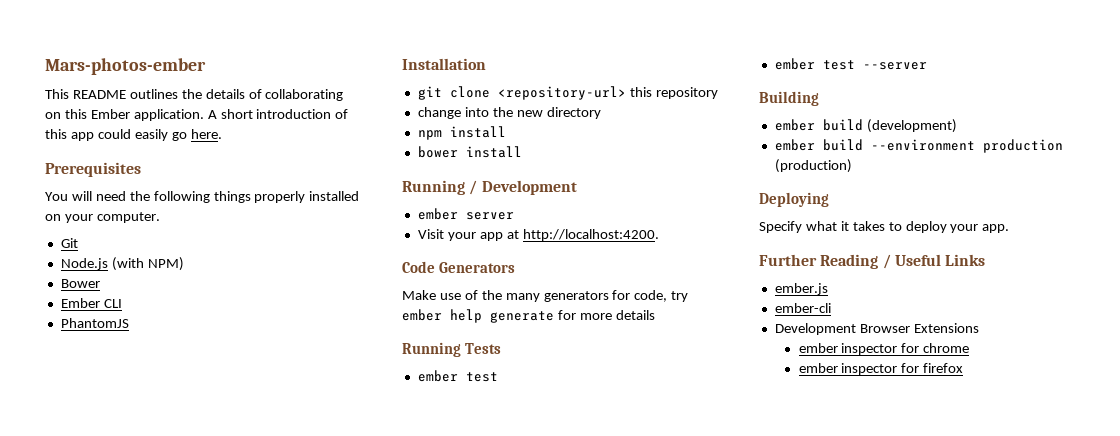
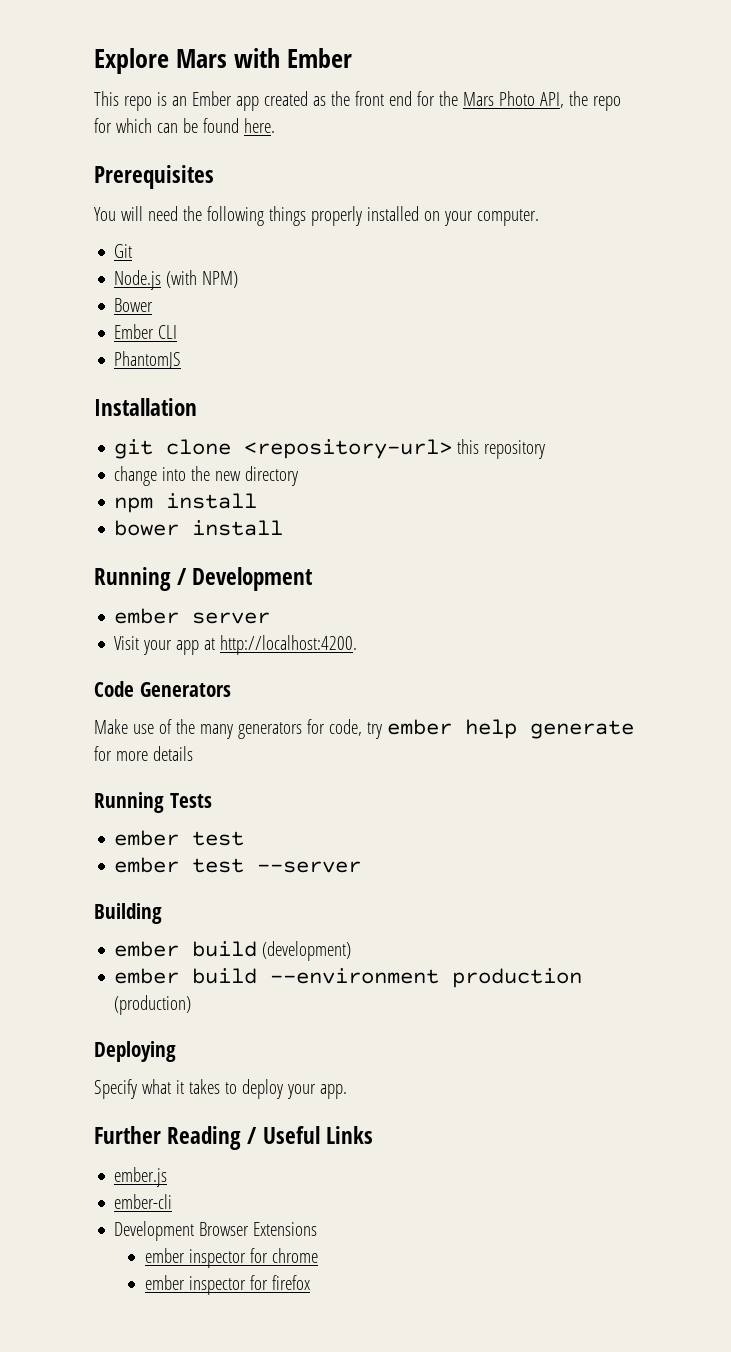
- Mars-photos-ember
- This README outlines the details of collaborating on this Ember application. A short introduction of this app could easily go here.
+ Explore Mars with Ember
+ This repo is an Ember app created as the front end for the Mars Photo API, the repo for which can be found here.

